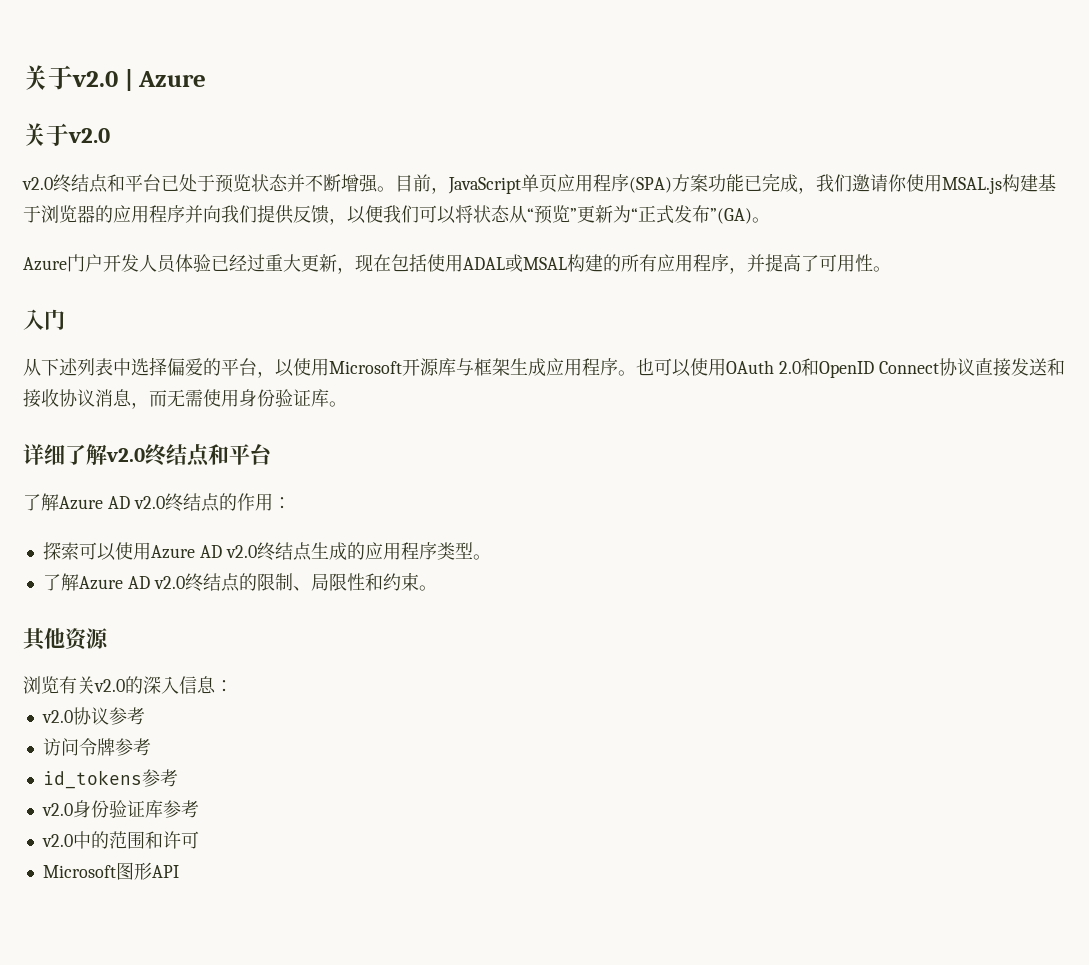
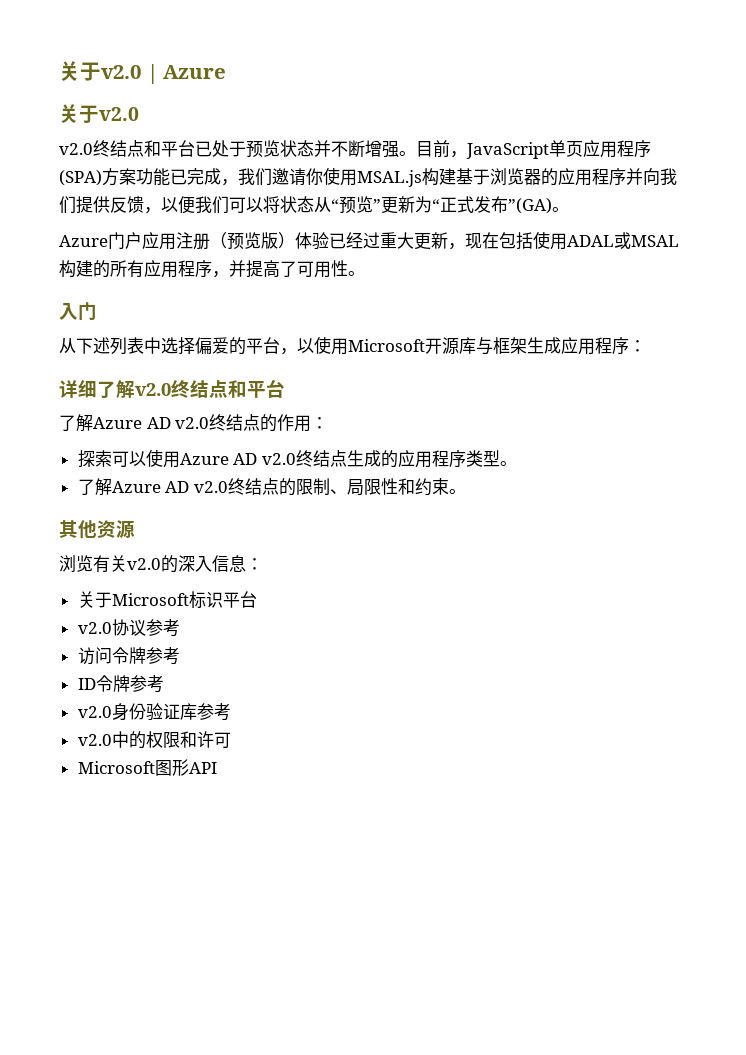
- Azure门户开发人员体验已经过重大更新，现在包括使用ADAL或MSAL构建的所有应用程序，并提高了可用性。
+ Azure门户应用注册（预览版）体验已经过重大更新，现在包括使用ADAL或MSAL构建的所有应用程序，并提高了可用性。
- 从下述列表中选择偏爱的平台，以使用Microsoft开源库与框架生成应用程序。也可以使用OAuth 2.0和OpenID Connect协议直接发送和接收协议消息，而无需使用身份验证库。
+ 从下述列表中选择偏爱的平台，以使用Microsoft开源库与框架生成应用程序：
+ 关于Microsoft标识平台
- id_tokens参考
+ ID令牌参考
- v2.0中的范围和许可
+ v2.0中的权限和许可

